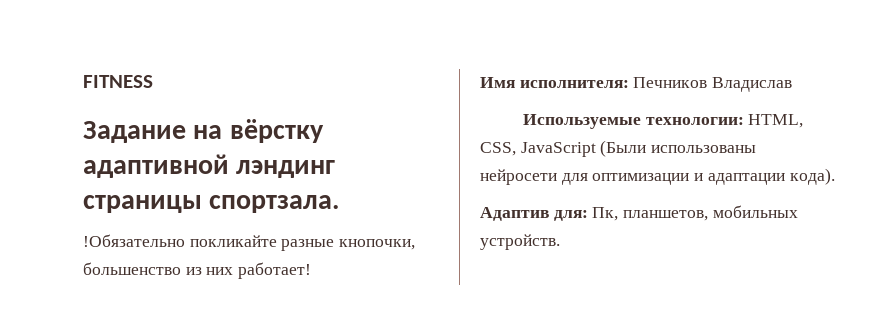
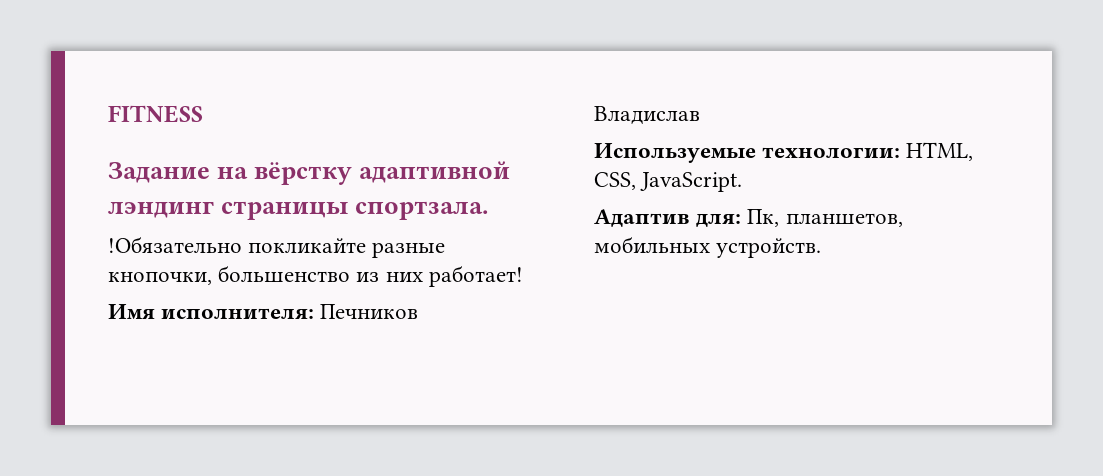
- Используемые технологии: HTML, CSS, JavaScript (Были использованы нейросети для оптимизации и адаптации кода).
+ Используемые технологии: HTML, CSS, JavaScript.

